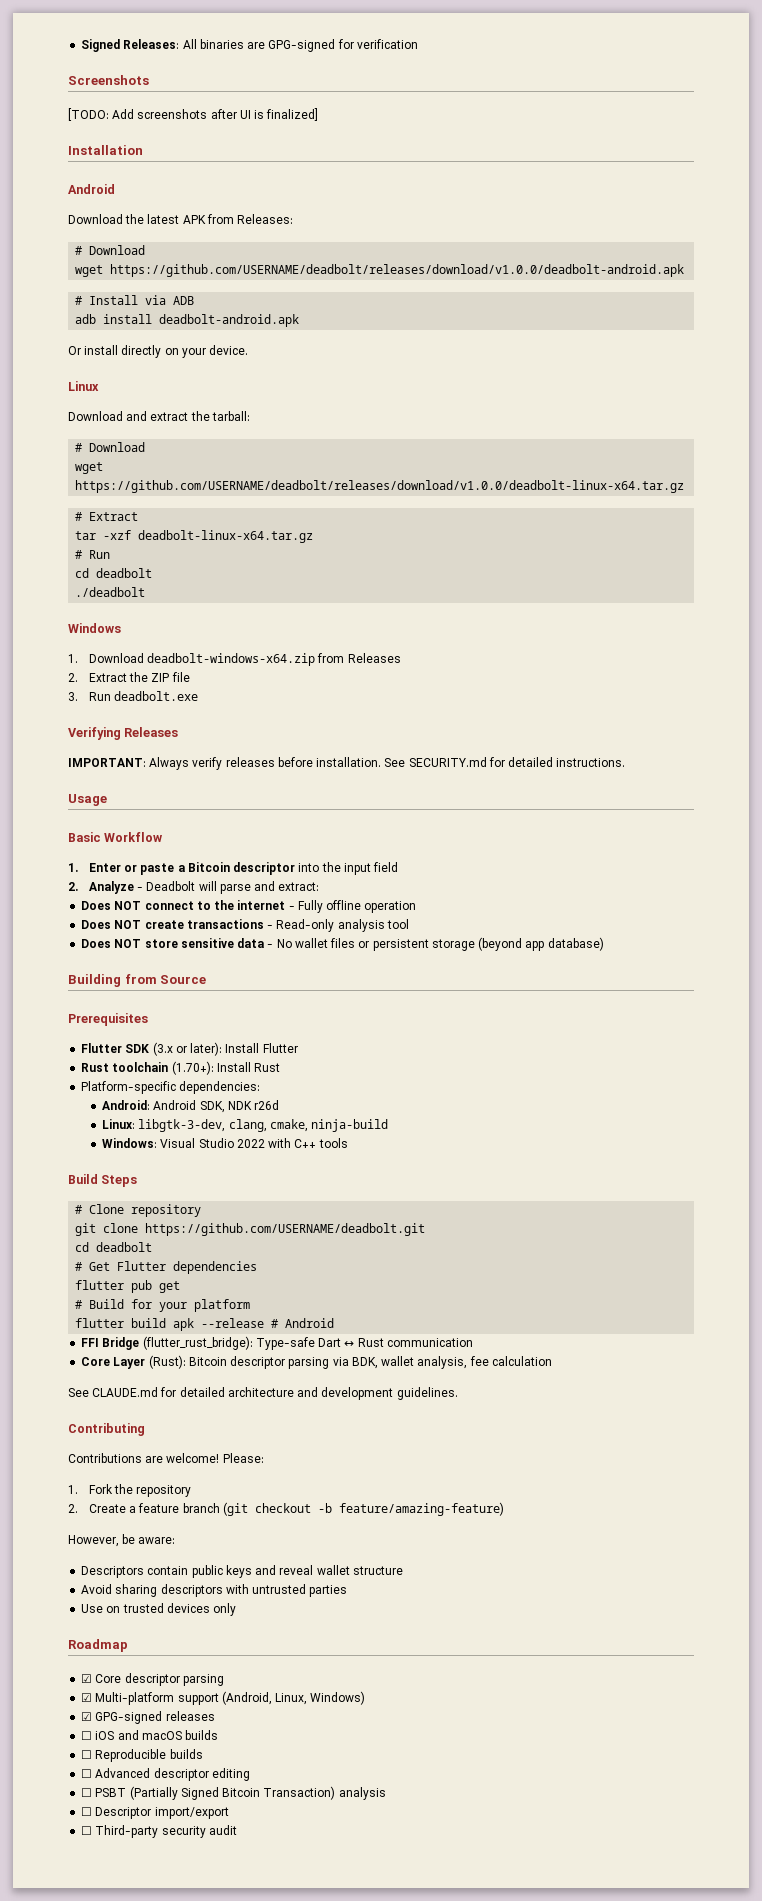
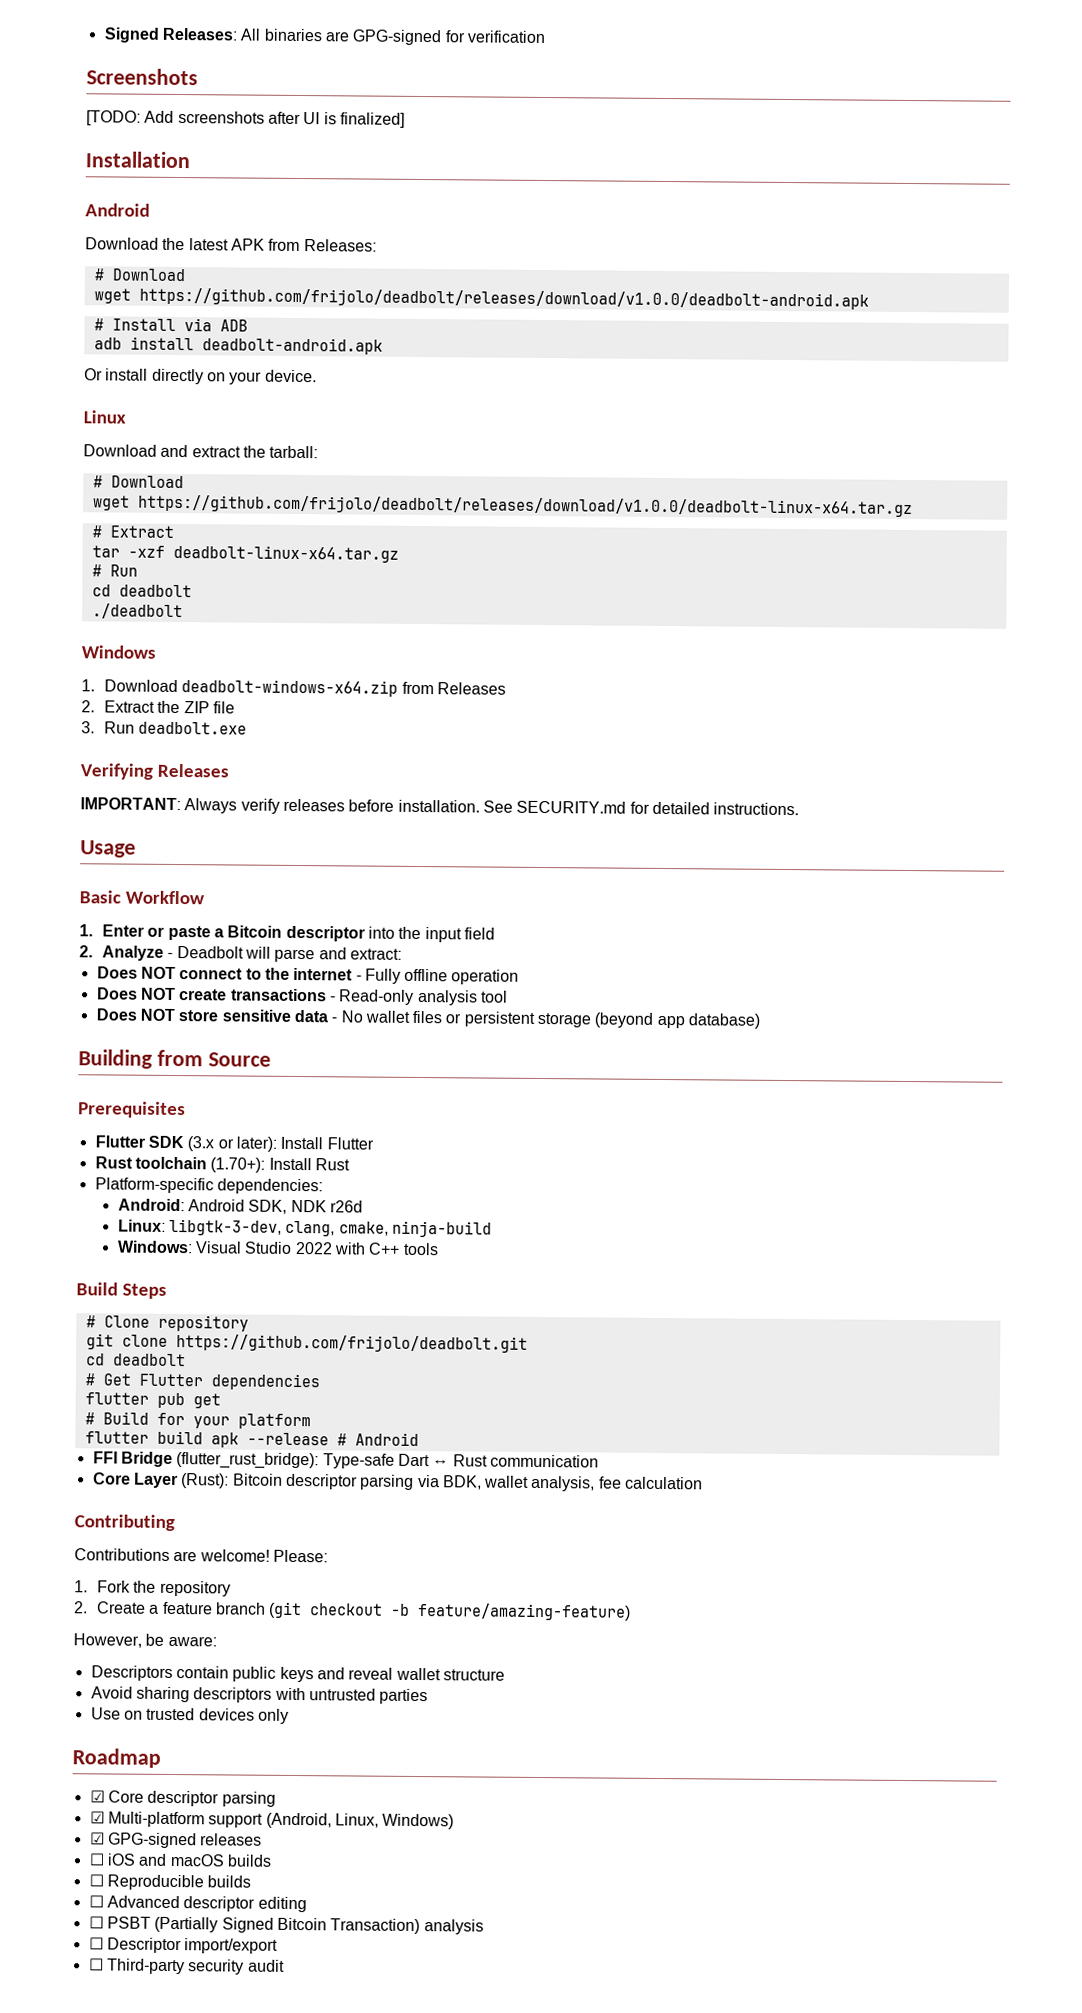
- wget https://github.com/USERNAME/deadbolt/releases/download/v1.0.0/deadbolt-android.apk
+ wget https://github.com/frijolo/deadbolt/releases/download/v1.0.0/deadbolt-android.apk
- wget https://github.com/USERNAME/deadbolt/releases/download/v1.0.0/deadbolt-linux-x64.tar.gz
+ wget https://github.com/frijolo/deadbolt/releases/download/v1.0.0/deadbolt-linux-x64.tar.gz
- git clone https://github.com/USERNAME/deadbolt.git
+ git clone https://github.com/frijolo/deadbolt.git
- See CLAUDE.md for detailed architecture and development guidelines.

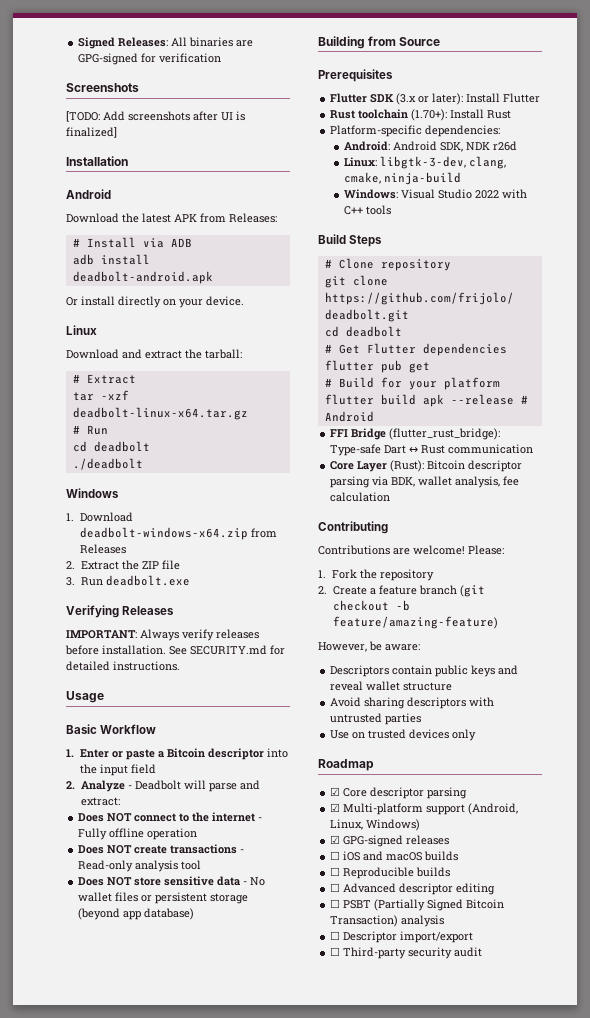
  Download the latest APK from Releases:
- # Download
- wget https://github.com/frijolo/deadbolt/releases/download/v1.0.0/deadbolt-android.apk
  Download and extract the tarball:
- # Download
- wget https://github.com/frijolo/deadbolt/releases/download/v1.0.0/deadbolt-linux-x64.tar.gz

